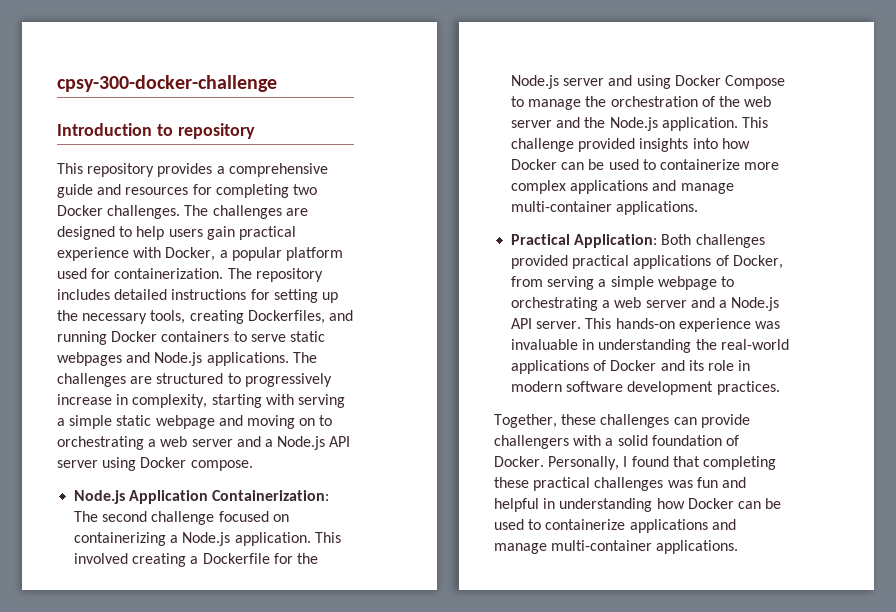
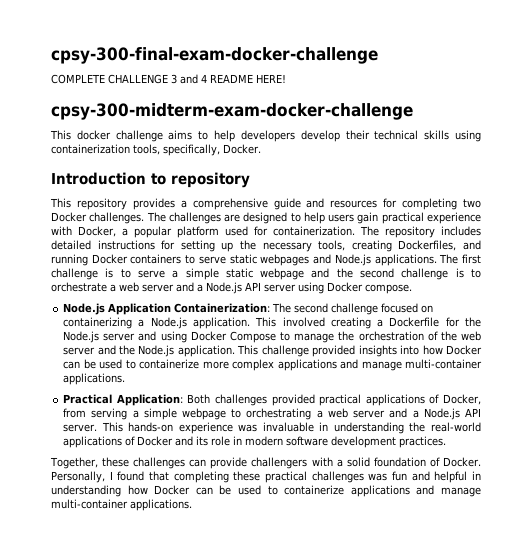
- cpsy-300-docker-challenge
+ cpsy-300-final-exam-docker-challenge
+ COMPLETE CHALLENGE 3 and 4 README HERE!
+ cpsy-300-midterm-exam-docker-challenge
+ This docker challenge aims to help developers develop their technical skills using containerization tools, specifically, Docker.
- The challenges are structured to progressively increase in complexity, starting with serving a simple static webpage and moving on to orchestrating a web server and a Node.js API server using Docker compose.
+ The first challenge is to serve a simple static webpage and the second challenge is to orchestrate a web server and a Node.js API server using Docker compose.

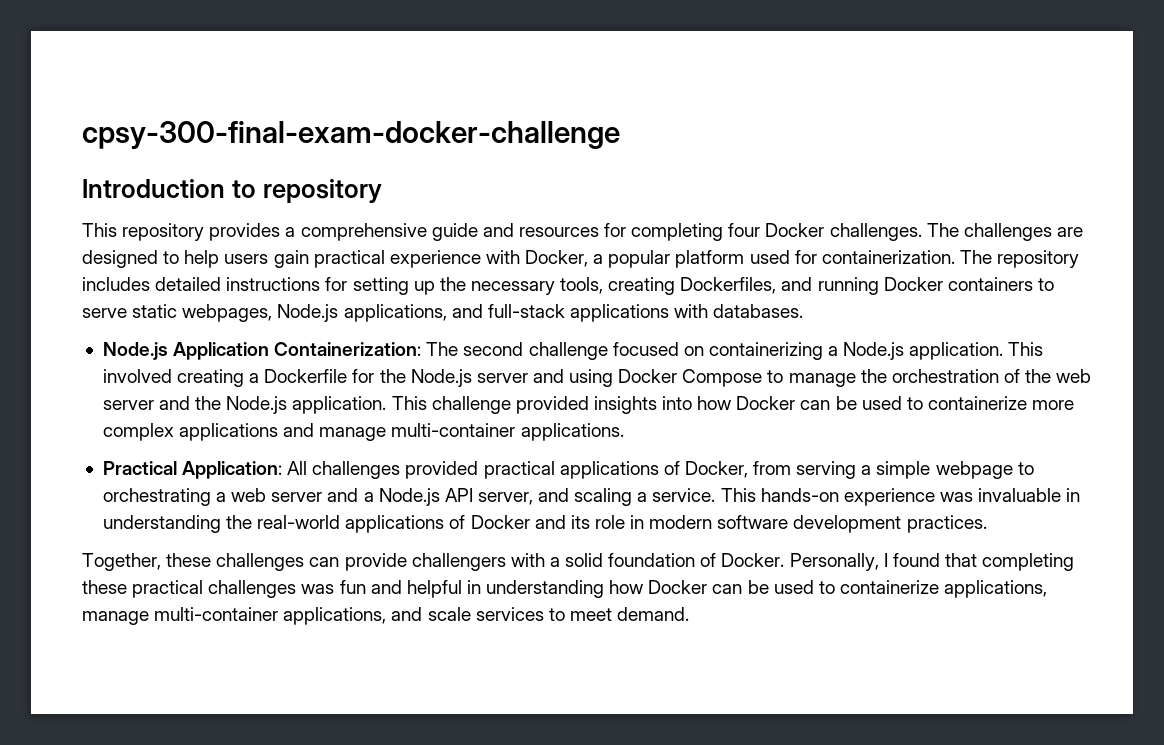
- COMPLETE CHALLENGE 3 and 4 README HERE!
- cpsy-300-midterm-exam-docker-challenge
- This docker challenge aims to help developers develop their technical skills using containerization tools, specifically, Docker.
- This repository provides a comprehensive guide and resources for completing two Docker challenges.
+ This repository provides a comprehensive guide and resources for completing four Docker challenges.
- The repository includes detailed instructions for setting up the necessary tools, creating Dockerfiles, and running Docker containers to serve static webpages and Node.js applications. The first challenge is to serve a simple static webpage and the second challenge is to orchestrate a web server and a Node.js API server using Docker compose.
+ The repository includes detailed instructions for setting up the necessary tools, creating Dockerfiles, and running Docker containers to serve static webpages, Node.js applications, and full-stack applications with databases.
- Practical Application: Both challenges provided practical applications of Docker, from serving a simple webpage to orchestrating a web server and a Node.js API server.
+ Practical Application: All challenges provided practical applications of Docker, from serving a simple webpage to orchestrating a web server and a Node.js API server, and scaling a service.
- Personally, I found that completing these practical challenges was fun and helpful in understanding how Docker can be used to containerize applications and manage multi-container applications.
+ Personally, I found that completing these practical challenges was fun and helpful in understanding how Docker can be used to containerize applications, manage multi-container applications, and scale services to meet demand.

